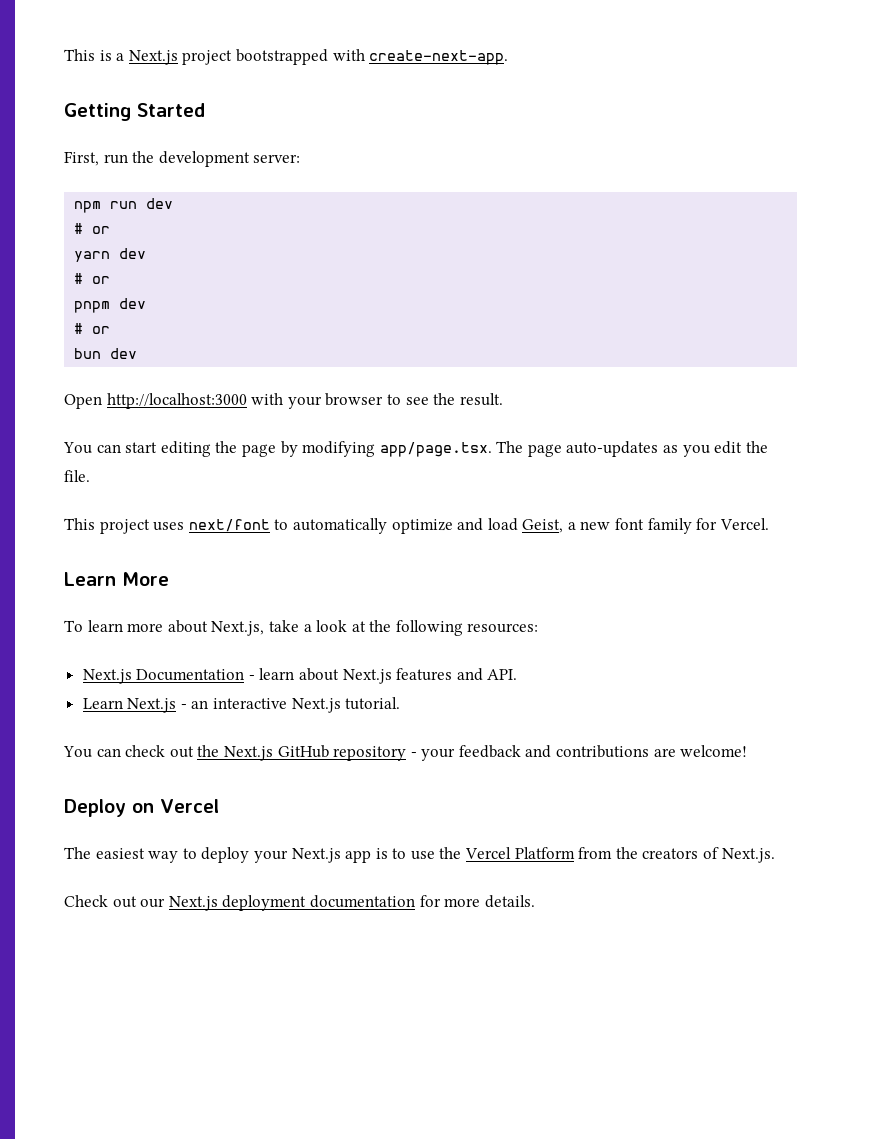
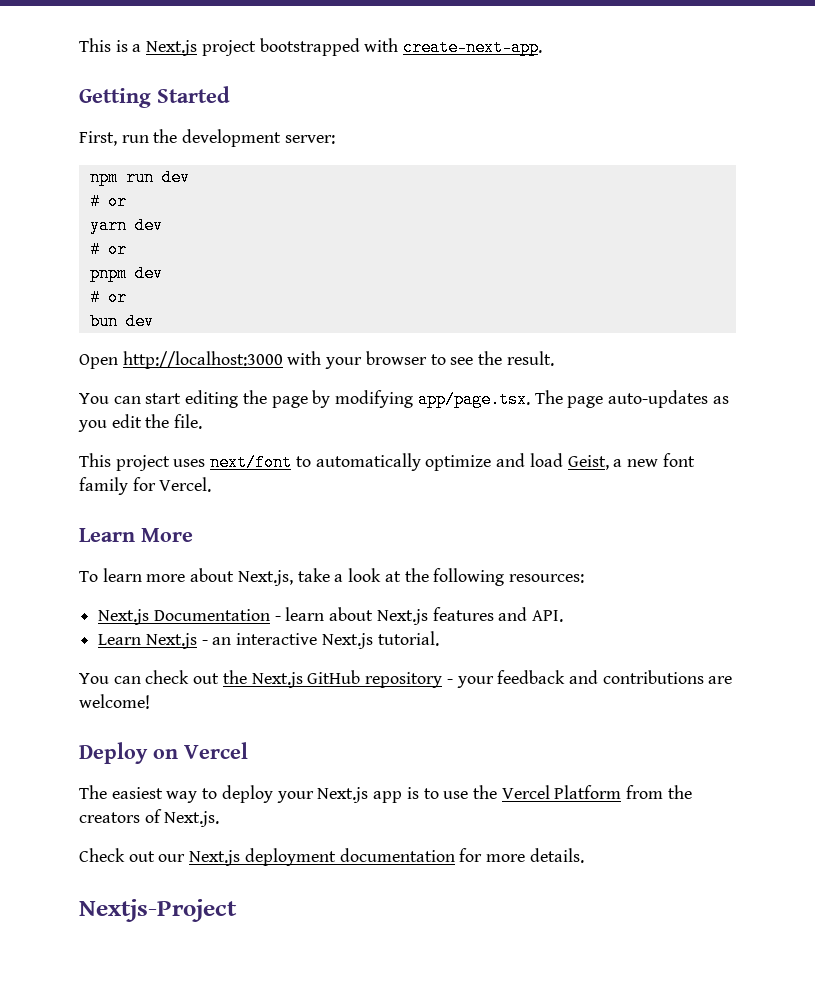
+ Nextjs-Project

